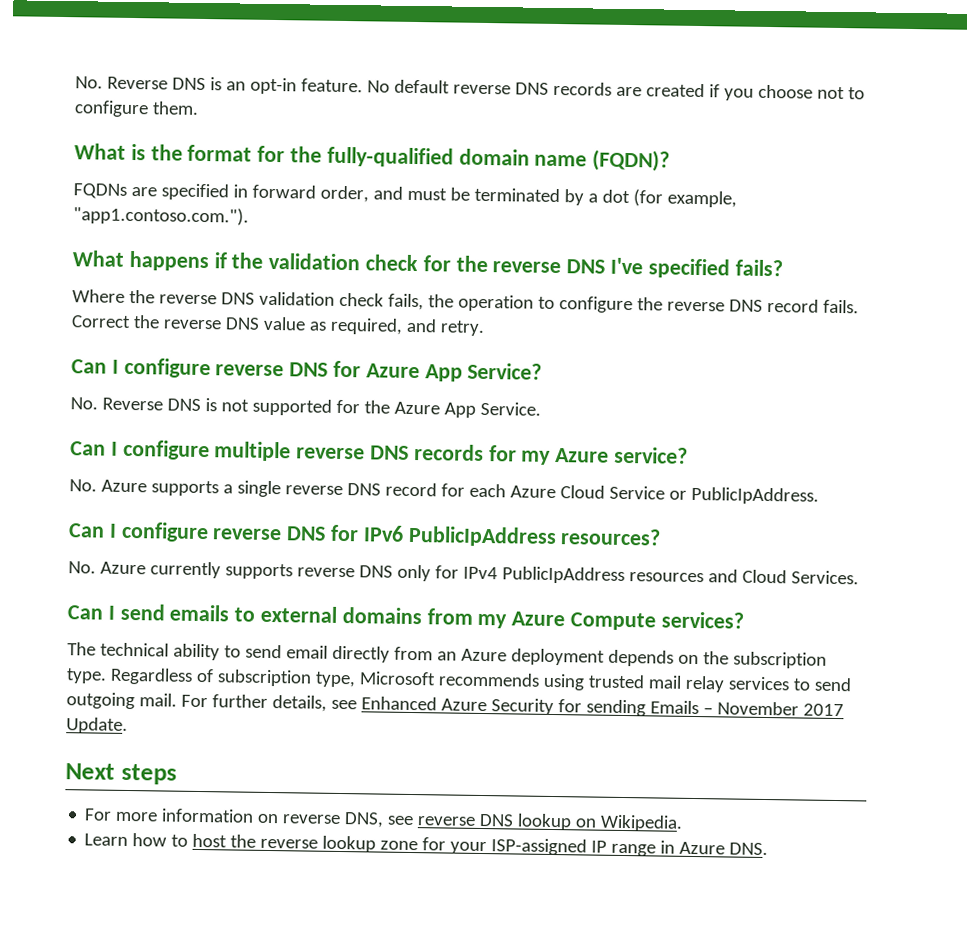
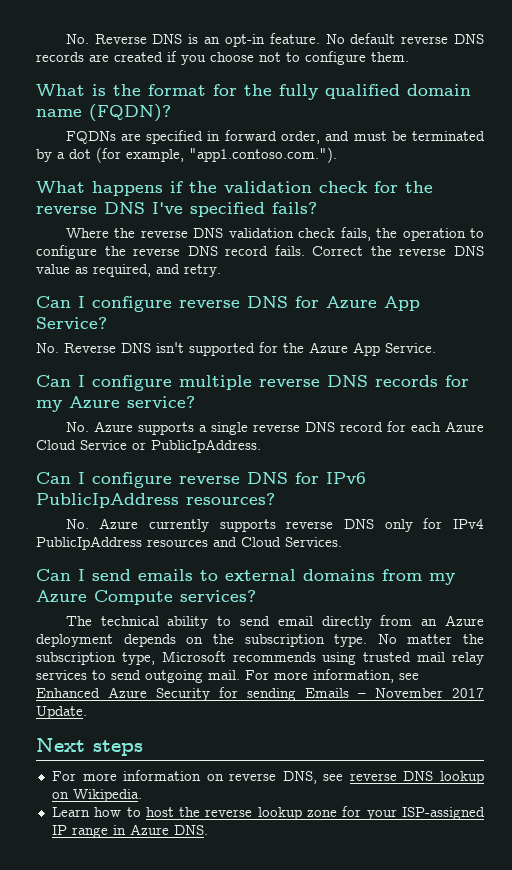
- What is the format for the fully-qualified domain name (FQDN)?
+ What is the format for the fully qualified domain name (FQDN)?
- No. Reverse DNS is not supported for the Azure App Service.
+ No. Reverse DNS isn't supported for the Azure App Service.
- Regardless of subscription type, Microsoft recommends using trusted mail relay services to send outgoing mail.
+ No matter the subscription type, Microsoft recommends using trusted mail relay services to send outgoing mail.
- For further details, see Enhanced Azure Security for sending Emails – November 2017 Update.
+ For more information, see Enhanced Azure Security for sending Emails – November 2017 Update.

